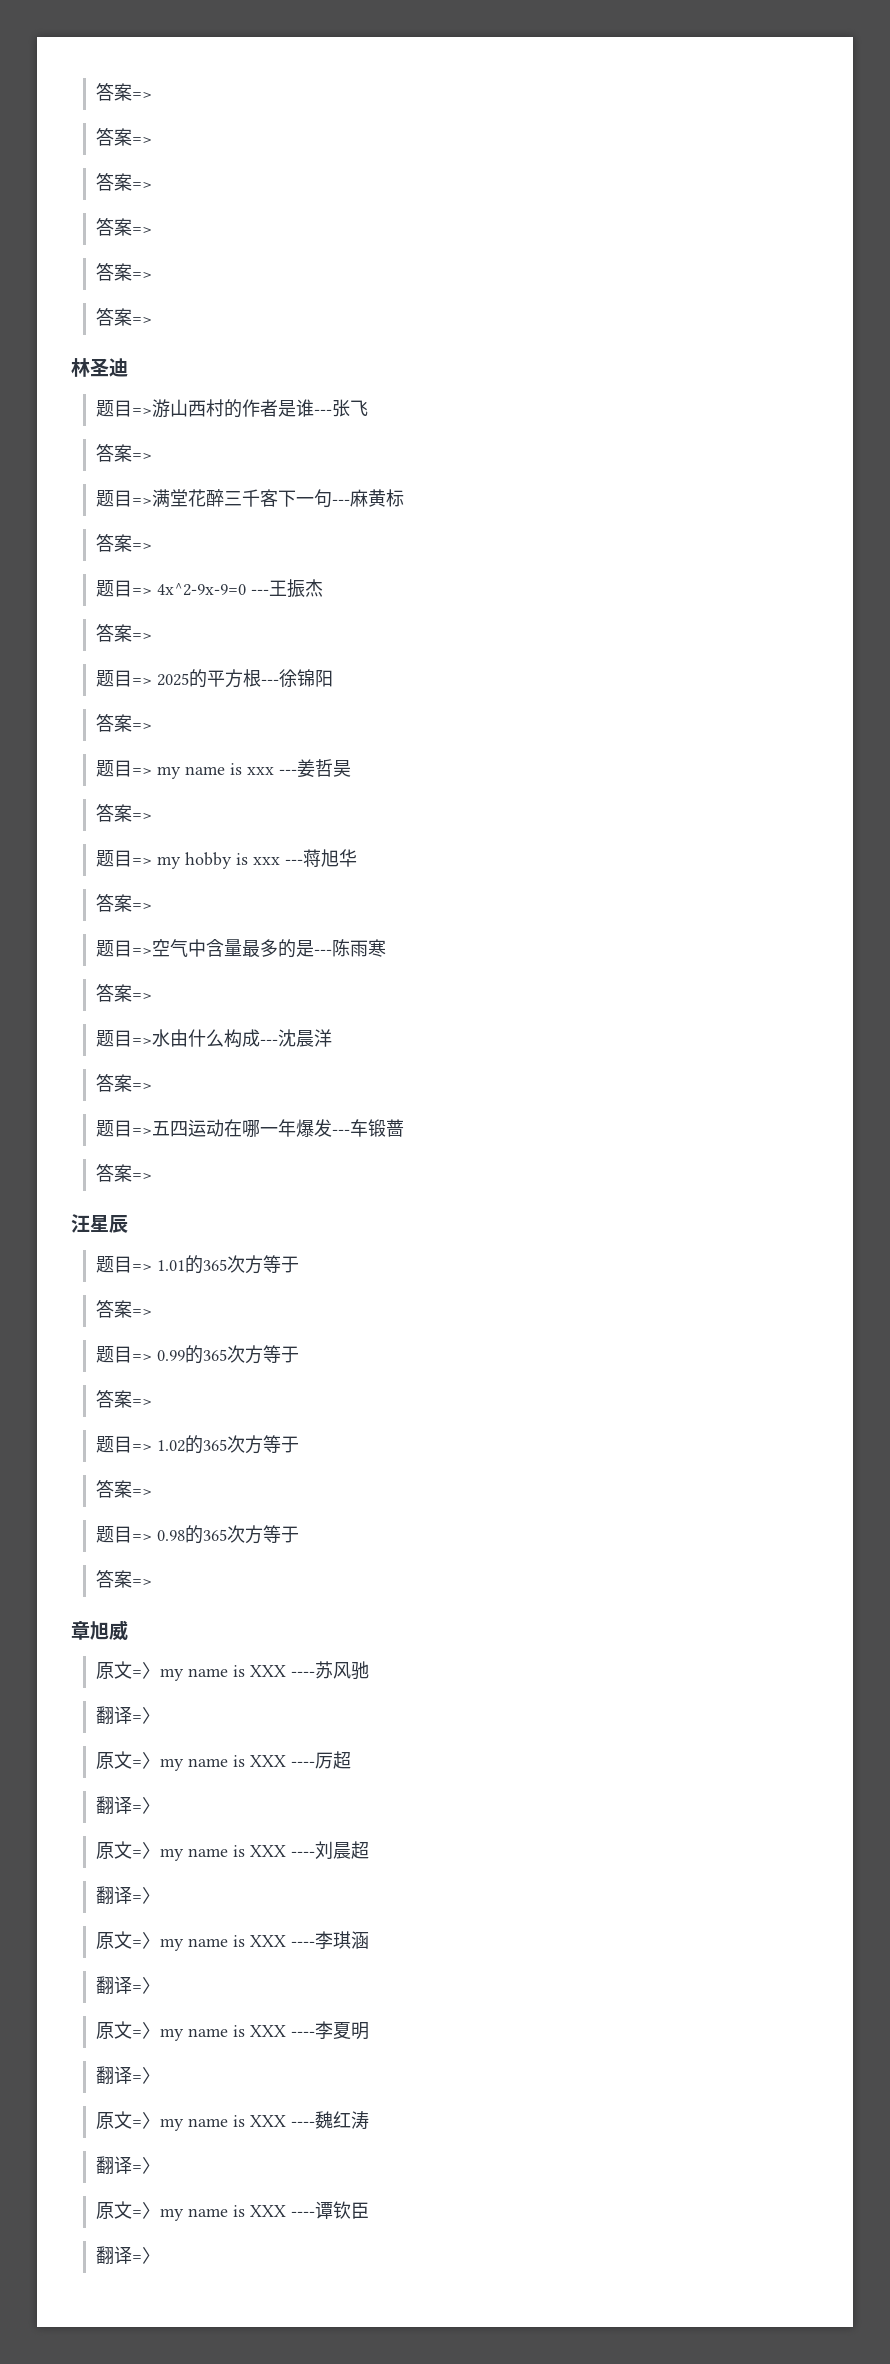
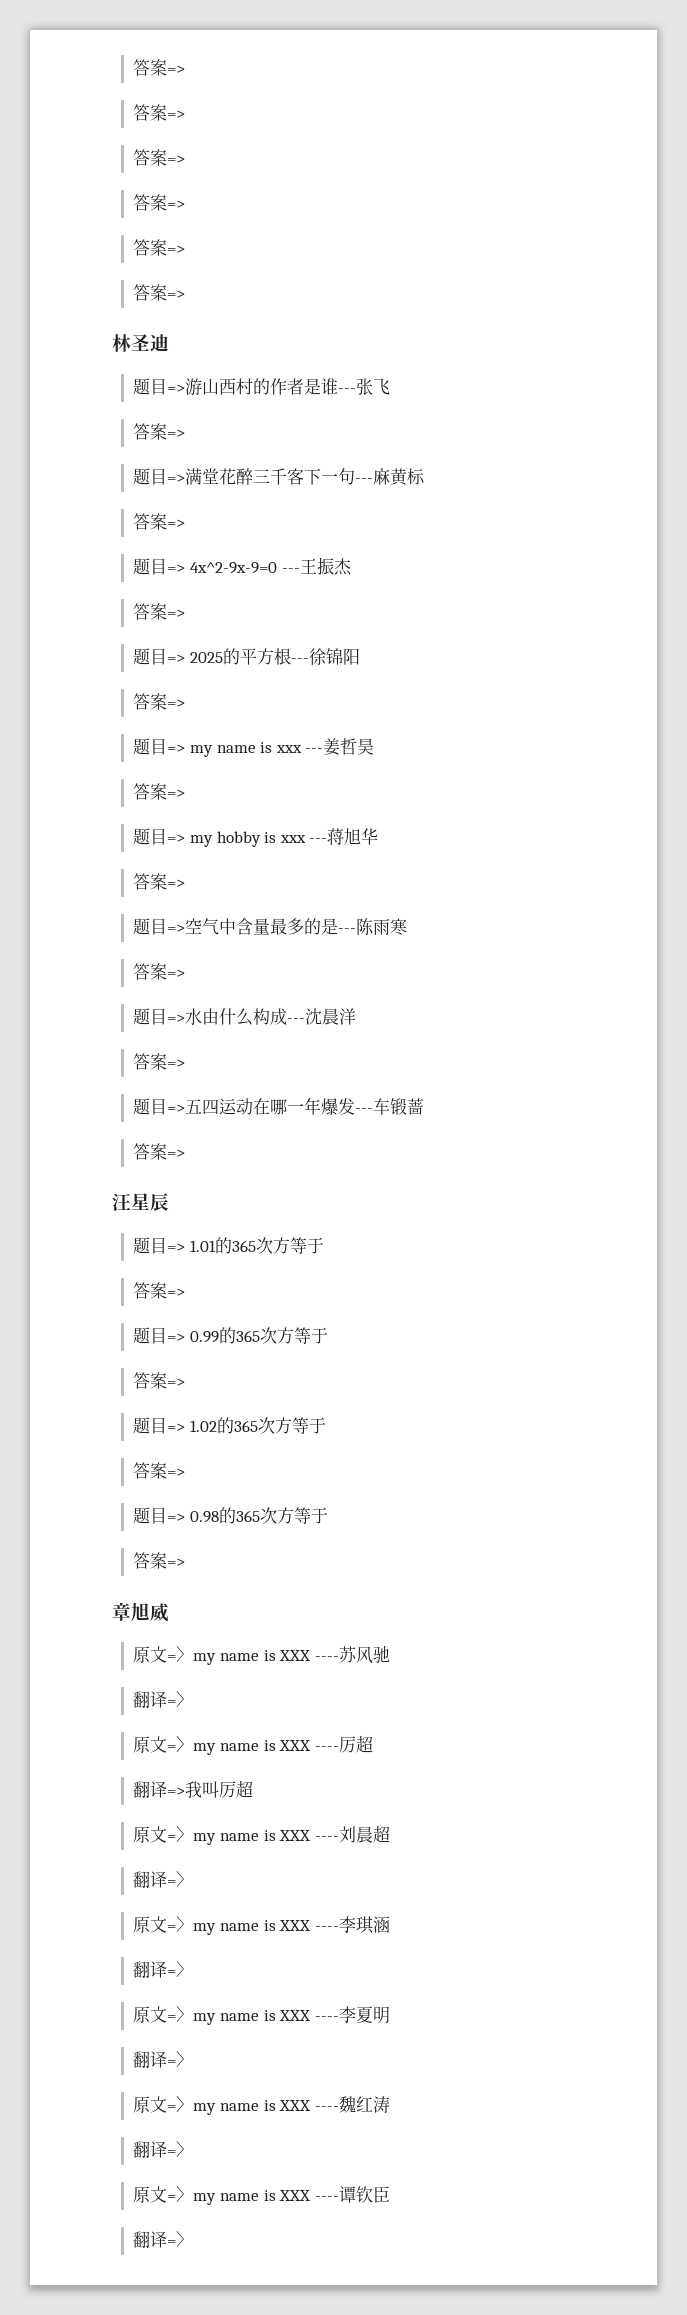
  原文=〉my name is XXX ----厉超
- 翻译=〉
+ 翻译=>我叫厉超

